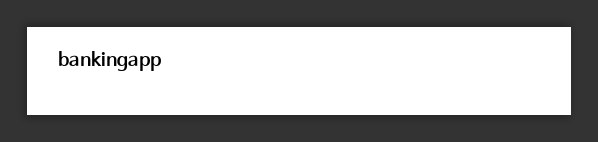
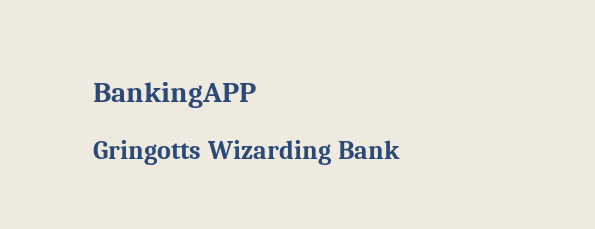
- bankingapp
+ BankingAPP
+ Gringotts Wizarding Bank

